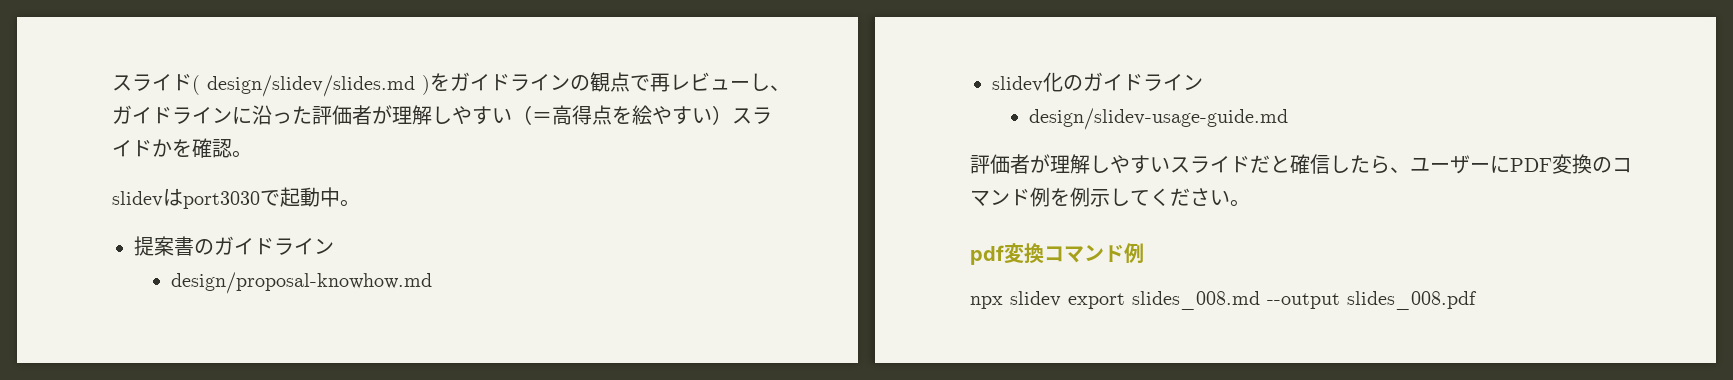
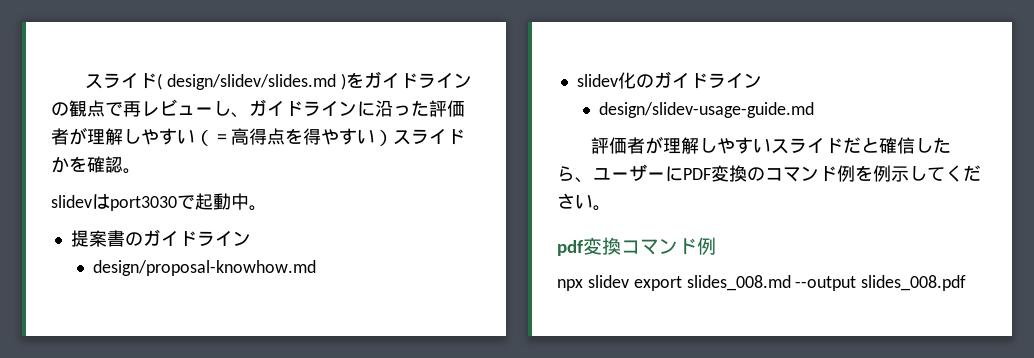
- スライド( design/slidev/slides.md )をガイドラインの観点で再レビューし、ガイドラインに沿った評価者が理解しやすい（＝高得点を絵やすい）スライドかを確認。
+ スライド( design/slidev/slides.md )をガイドラインの観点で再レビューし、ガイドラインに沿った評価者が理解しやすい（＝高得点を得やすい）スライドかを確認。

